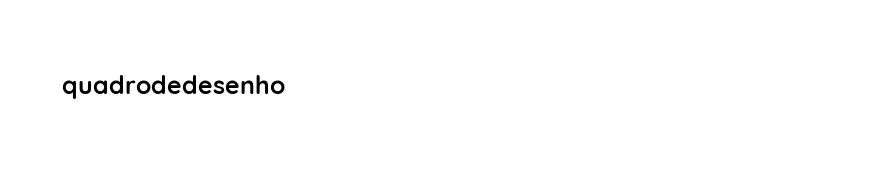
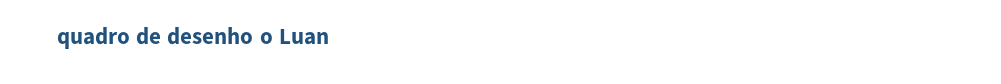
- quadrodedesenho
+ quadro de desenho o Luan

